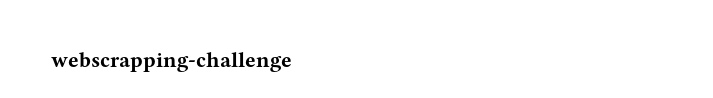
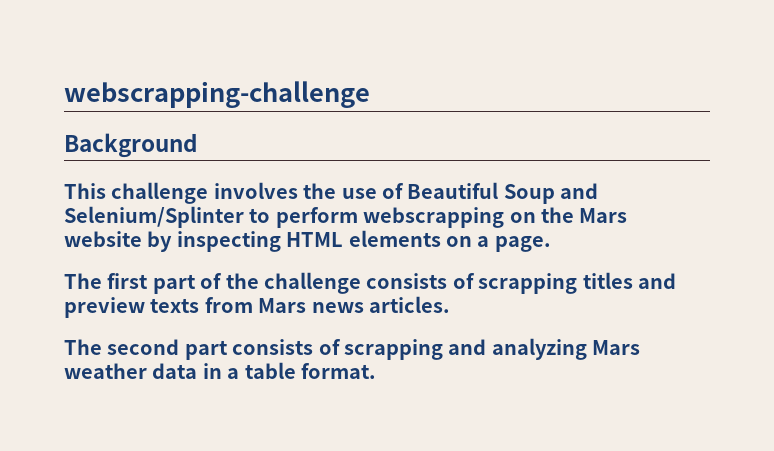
+ Background
+ This challenge involves the use of Beautiful Soup and Selenium/Splinter to perform webscrapping on the Mars website by inspecting HTML elements on a page.
+ The first part of the challenge consists of scrapping titles and preview texts from Mars news articles.
+ The second part consists of scrapping and analyzing Mars weather data in a table format.

